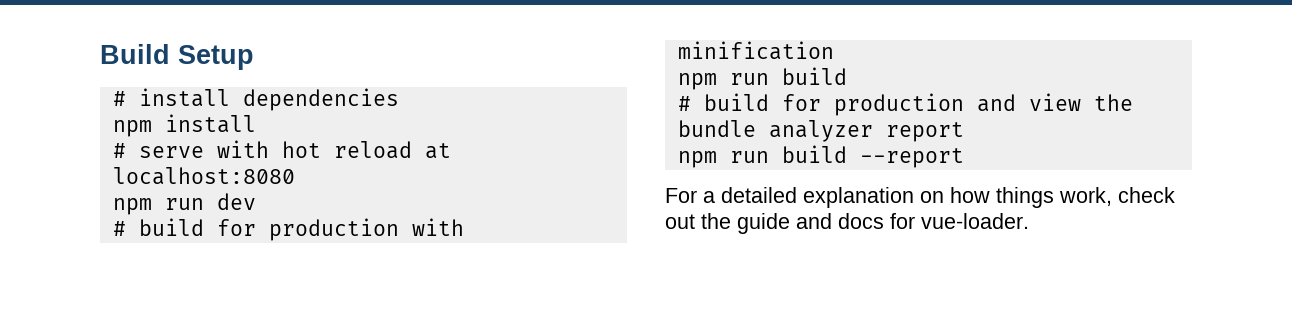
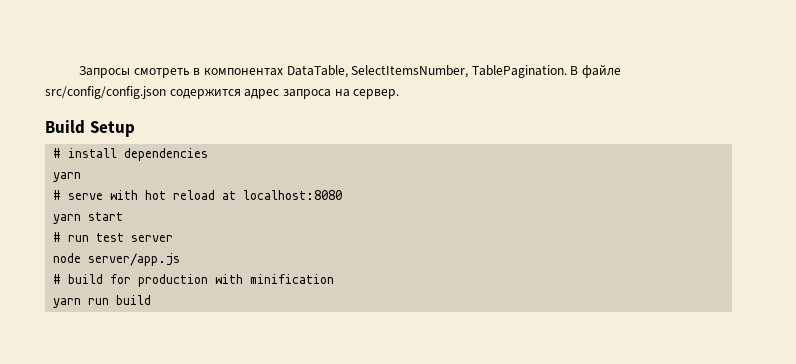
+ Запросы смотреть в компонентах DataTable, SelectItemsNumber, TablePagination. В файле src/config/config.json содержится адрес запроса на сервер.
  # install dependencies
- npm install
+ yarn
- npm run dev
+ yarn start
+ # run test server
+ node server/app.js
  # build for production with minification
- npm run build
- # build for production and view the bundle analyzer report
- npm run build --report
- For a detailed explanation on how things work, check out the guide and docs for vue-loader.
+ yarn run build

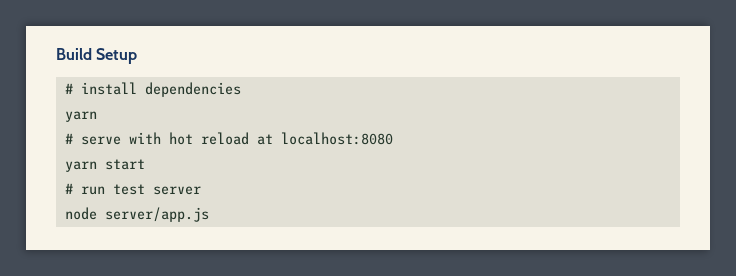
- Запросы смотреть в компонентах DataTable, SelectItemsNumber, TablePagination. В файле src/config/config.json содержится адрес запроса на сервер.
- # build for production with minification
- yarn run build

